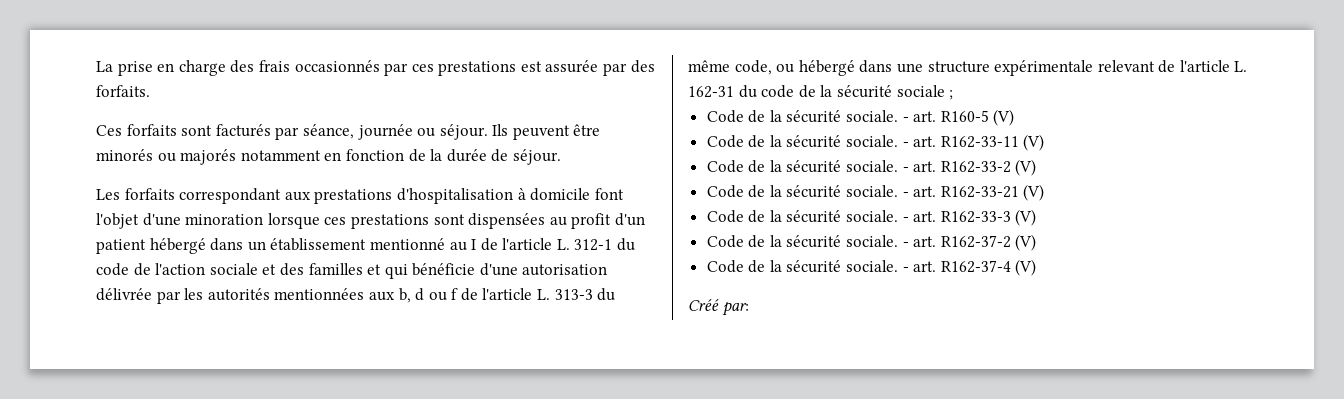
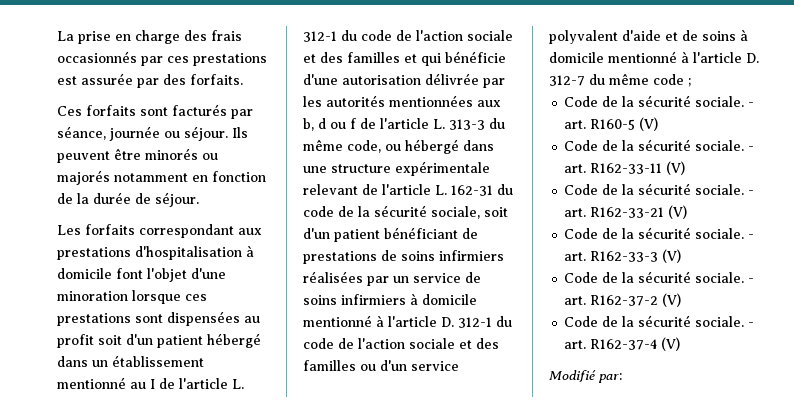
- Les forfaits correspondant aux prestations d'hospitalisation à domicile font l'objet d'une minoration lorsque ces prestations sont dispensées au profit d'un patient hébergé dans un établissement mentionné au I de l'article L. 312-1 du code de l'action sociale et des familles et qui bénéficie d'une autorisation délivrée par les autorités mentionnées aux b, d ou f de l'article L. 313-3 du même code, ou hébergé dans une structure expérimentale relevant de l'article L. 162-31 du code de la sécurité sociale ;
+ Les forfaits correspondant aux prestations d'hospitalisation à domicile font l'objet d'une minoration lorsque ces prestations sont dispensées au profit soit d'un patient hébergé dans un établissement mentionné au I de l'article L. 312-1 du code de l'action sociale et des familles et qui bénéficie d'une autorisation délivrée par les autorités mentionnées aux b, d ou f de l'article L. 313-3 du même code, ou hébergé dans une structure expérimentale relevant de l'article L. 162-31 du code de la sécurité sociale, soit d'un patient bénéficiant de prestations de soins infirmiers réalisées par un service de soins infirmiers à domicile mentionné à l'article D. 312-1 du code de l'action sociale et des familles ou d'un service polyvalent d'aide et de soins à domicile mentionné à l'article D. 312-7 du même code ;
- Code de la sécurité sociale. - art. R162-33-2 (V)
- Créé par:
+ Modifié par:

